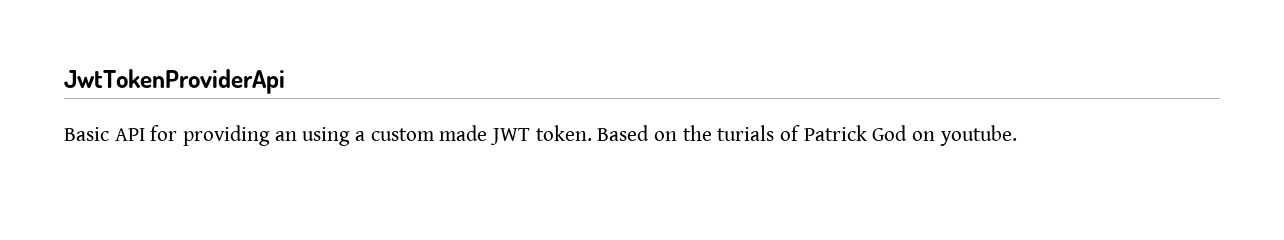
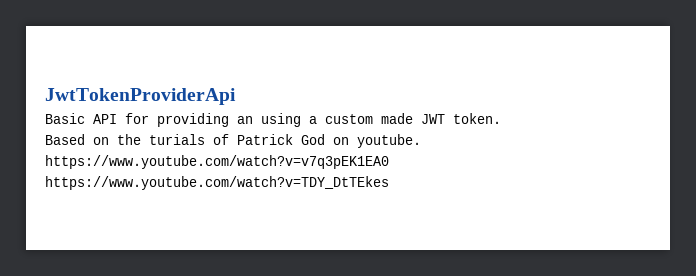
- Basic API for providing an using a custom made JWT token. Based on the turials of Patrick God on youtube.
+ Basic API for providing an using a custom made JWT token.
+ Based on the turials of Patrick God on youtube.
+ https://www.youtube.com/watch?v=v7q3pEK1EA0
+ https://www.youtube.com/watch?v=TDY_DtTEkes

